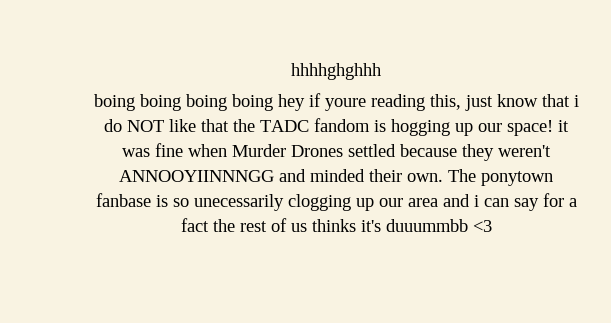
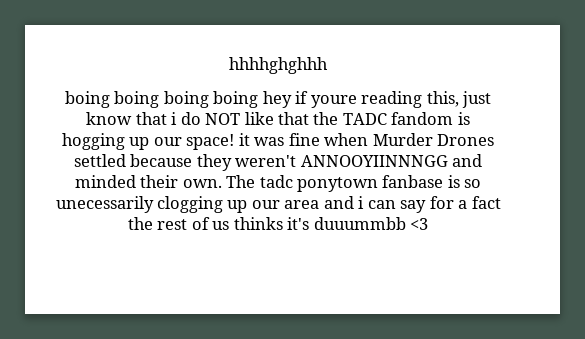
- The ponytown fanbase is so unecessarily clogging up our area and i can say for a fact the rest of us thinks it's duuummbb <3
+ The tadc ponytown fanbase is so unecessarily clogging up our area and i can say for a fact the rest of us thinks it's duuummbb <3

